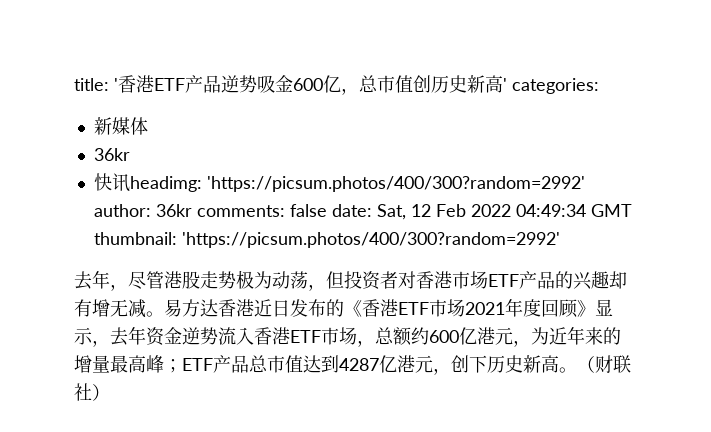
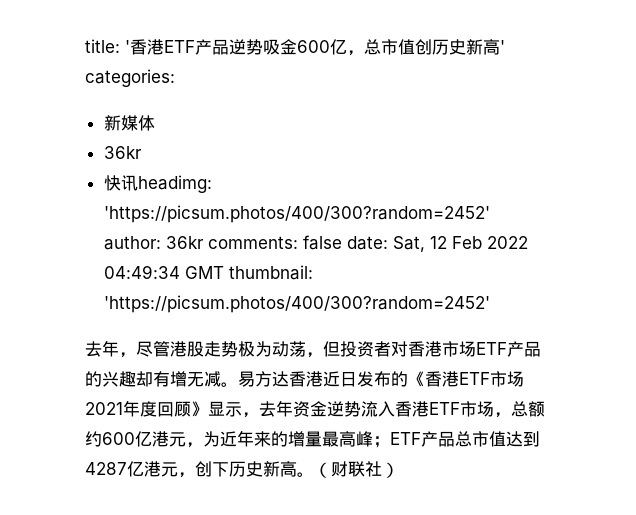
- 快讯headimg: 'https://picsum.photos/400/300?random=2992' author: 36kr comments: false date: Sat, 12 Feb 2022 04:49:34 GMT thumbnail: 'https://picsum.photos/400/300?random=2992'
+ 快讯headimg: 'https://picsum.photos/400/300?random=2452' author: 36kr comments: false date: Sat, 12 Feb 2022 04:49:34 GMT thumbnail: 'https://picsum.photos/400/300?random=2452'

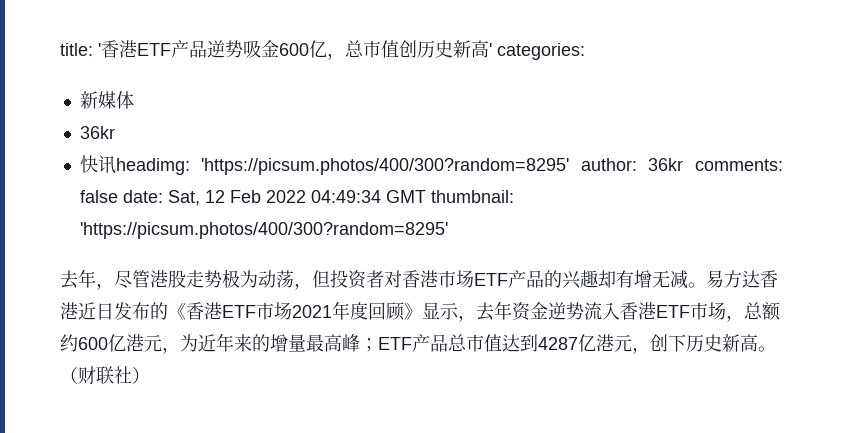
- 快讯headimg: 'https://picsum.photos/400/300?random=2452' author: 36kr comments: false date: Sat, 12 Feb 2022 04:49:34 GMT thumbnail: 'https://picsum.photos/400/300?random=2452'
+ 快讯headimg: 'https://picsum.photos/400/300?random=8295' author: 36kr comments: false date: Sat, 12 Feb 2022 04:49:34 GMT thumbnail: 'https://picsum.photos/400/300?random=8295'

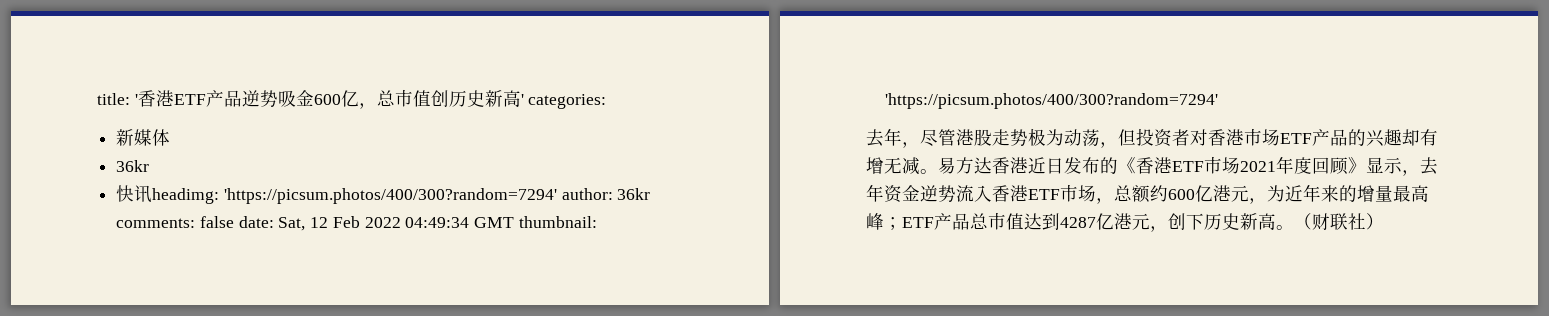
- 快讯headimg: 'https://picsum.photos/400/300?random=8295' author: 36kr comments: false date: Sat, 12 Feb 2022 04:49:34 GMT thumbnail: 'https://picsum.photos/400/300?random=8295'
+ 快讯headimg: 'https://picsum.photos/400/300?random=7294' author: 36kr comments: false date: Sat, 12 Feb 2022 04:49:34 GMT thumbnail: 'https://picsum.photos/400/300?random=7294'

